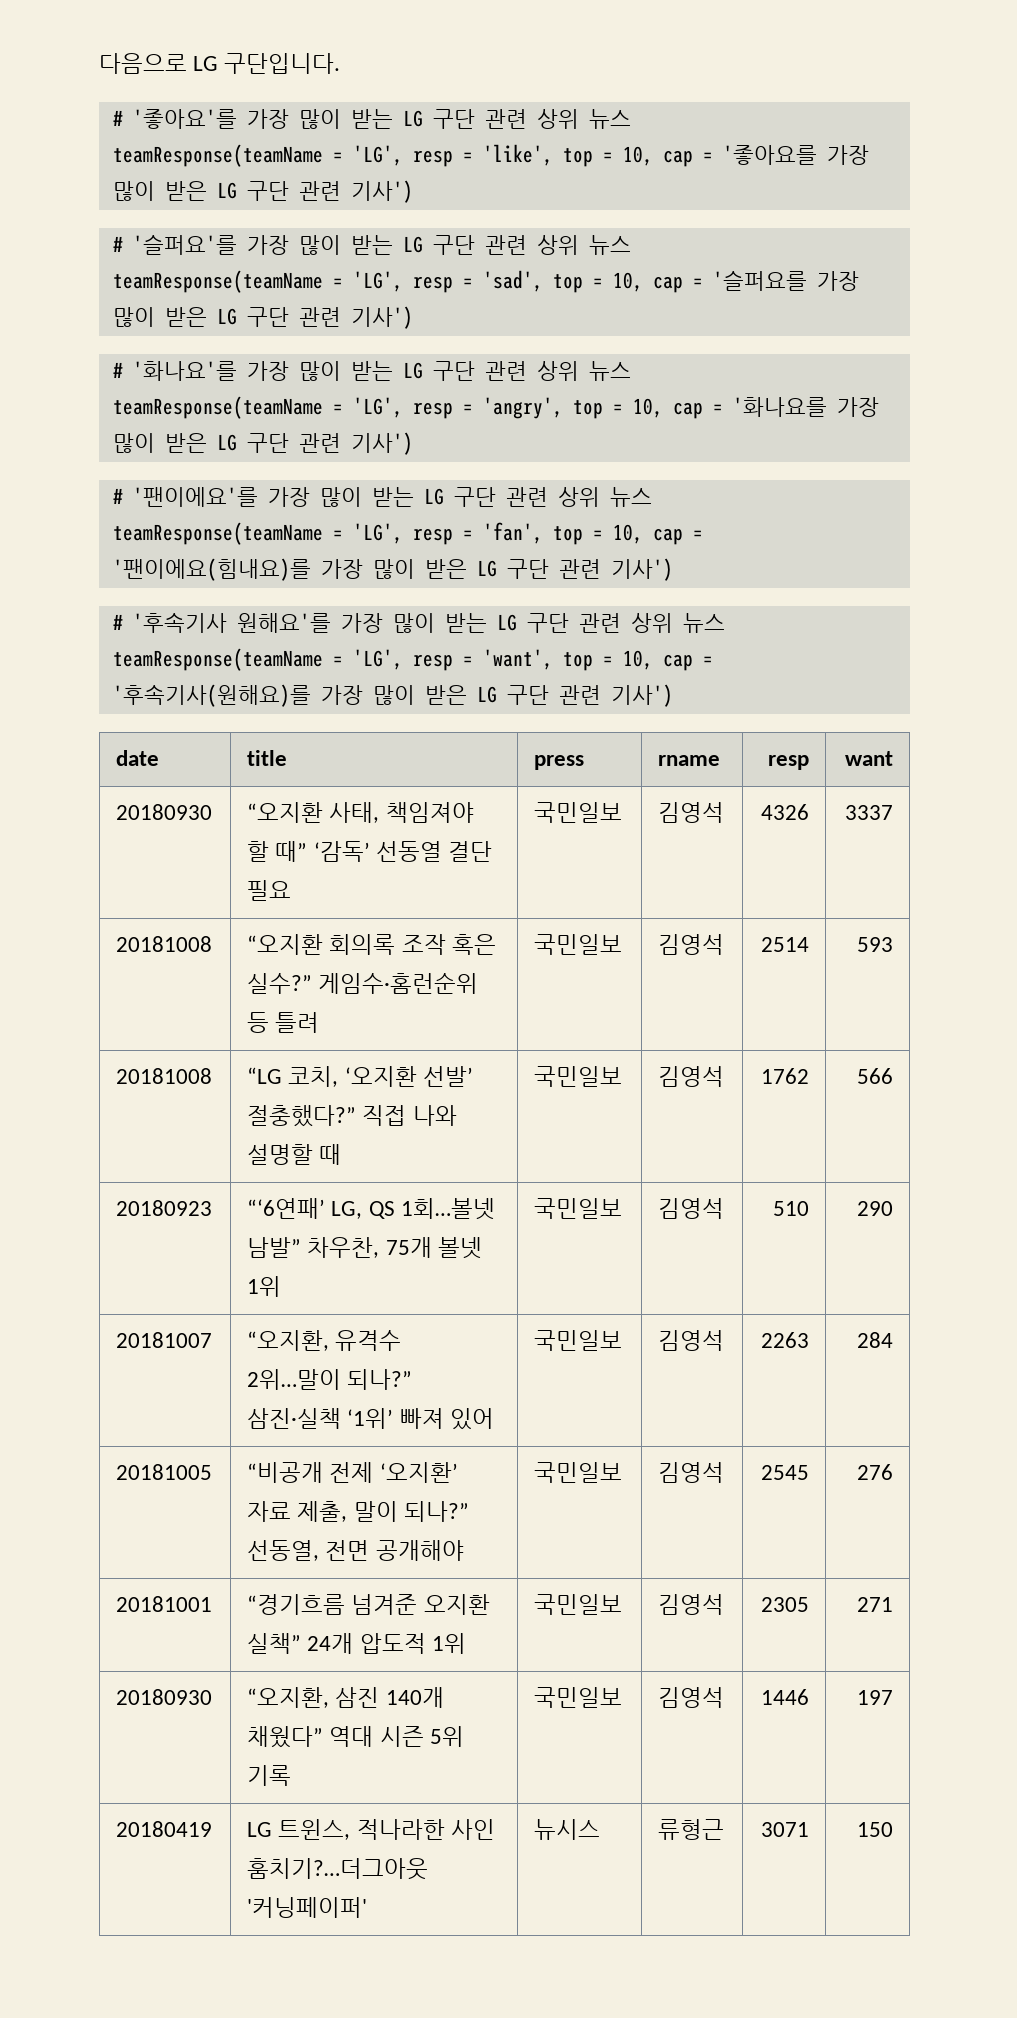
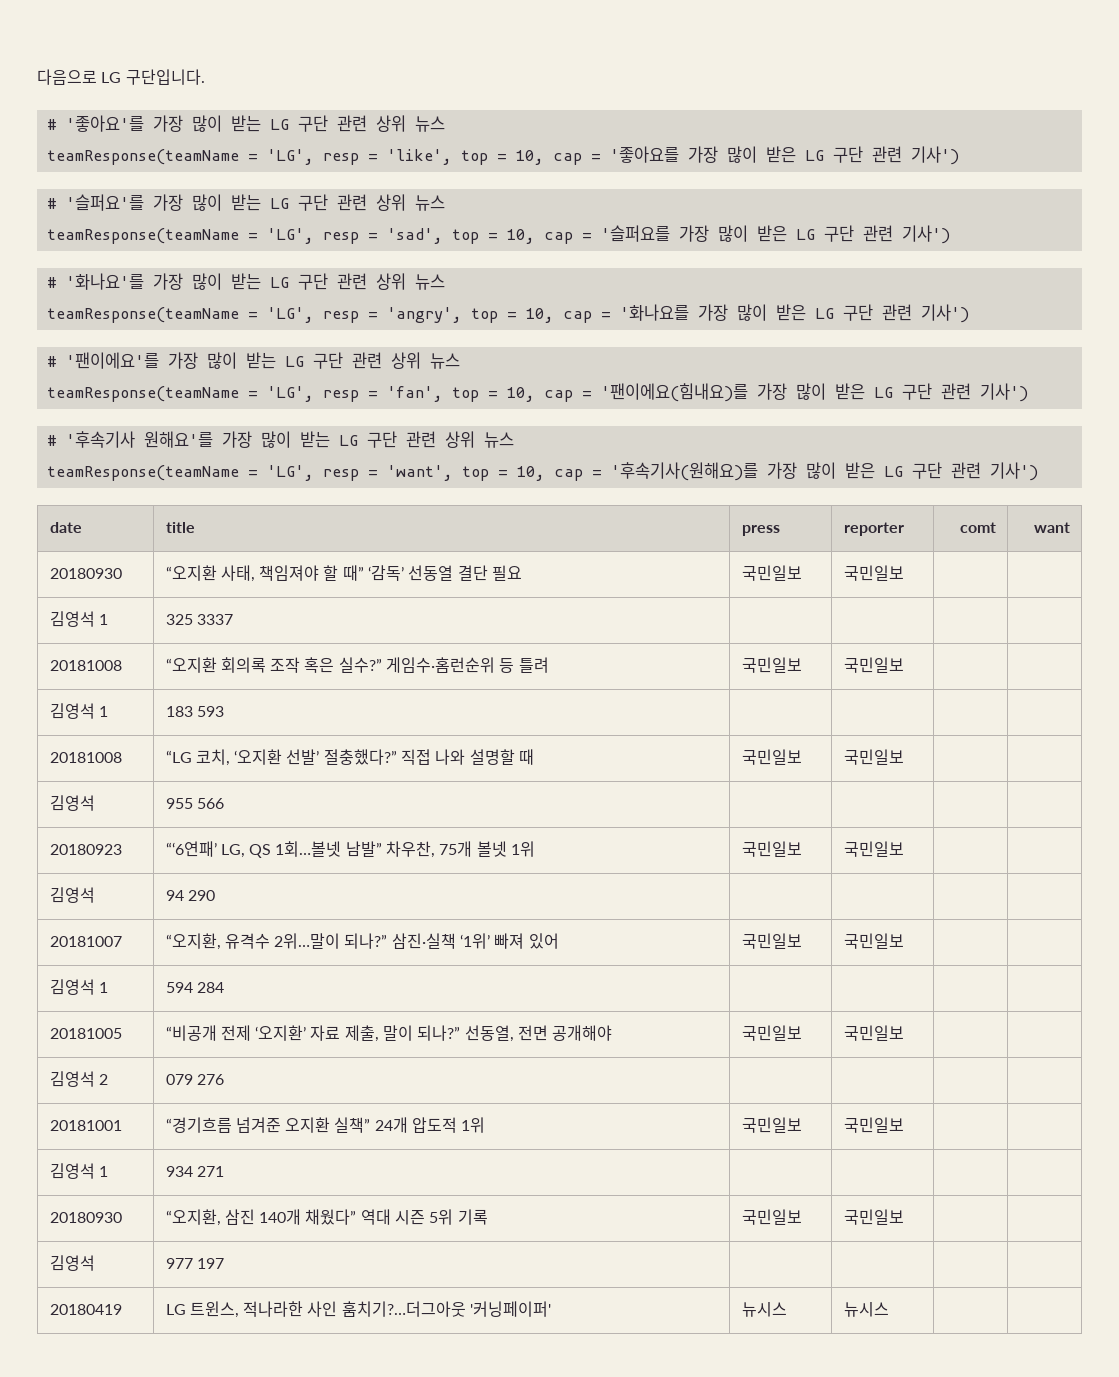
- date | title | press | rname | resp | want
+ date | title | press | reporter | comt | want
- 20180930 | “오지환 사태, 책임져야 할 때” ‘감독’ 선동열 결단 필요 | 국민일보 | 김영석 | 4326 | 3337
+ 20180930 | “오지환 사태, 책임져야 할 때” ‘감독’ 선동열 결단 필요 | 국민일보 | 국민일보 | |
+ 김영석 1 | 325 3337 | | | |
- 20181008 | “오지환 회의록 조작 혹은 실수?” 게임수·홈런순위 등 틀려 | 국민일보 | 김영석 | 2514 | 593
+ 20181008 | “오지환 회의록 조작 혹은 실수?” 게임수·홈런순위 등 틀려 | 국민일보 | 국민일보 | |
+ 김영석 1 | 183 593 | | | |
- 20181008 | “LG 코치, ‘오지환 선발’ 절충했다?” 직접 나와 설명할 때 | 국민일보 | 김영석 | 1762 | 566
+ 20181008 | “LG 코치, ‘오지환 선발’ 절충했다?” 직접 나와 설명할 때 | 국민일보 | 국민일보 | |
+ 김영석 | 955 566 | | | |
- 20180923 | “‘6연패’ LG, QS 1회…볼넷 남발” 차우찬, 75개 볼넷 1위 | 국민일보 | 김영석 | 510 | 290
+ 20180923 | “‘6연패’ LG, QS 1회…볼넷 남발” 차우찬, 75개 볼넷 1위 | 국민일보 | 국민일보 | |
+ 김영석 | 94 290 | | | |
- 20181007 | “오지환, 유격수 2위…말이 되나?” 삼진·실책 ‘1위’ 빠져 있어 | 국민일보 | 김영석 | 2263 | 284
+ 20181007 | “오지환, 유격수 2위…말이 되나?” 삼진·실책 ‘1위’ 빠져 있어 | 국민일보 | 국민일보 | |
+ 김영석 1 | 594 284 | | | |
- 20181005 | “비공개 전제 ‘오지환’ 자료 제출, 말이 되나?” 선동열, 전면 공개해야 | 국민일보 | 김영석 | 2545 | 276
+ 20181005 | “비공개 전제 ‘오지환’ 자료 제출, 말이 되나?” 선동열, 전면 공개해야 | 국민일보 | 국민일보 | |
+ 김영석 2 | 079 276 | | | |
- 20181001 | “경기흐름 넘겨준 오지환 실책” 24개 압도적 1위 | 국민일보 | 김영석 | 2305 | 271
+ 20181001 | “경기흐름 넘겨준 오지환 실책” 24개 압도적 1위 | 국민일보 | 국민일보 | |
+ 김영석 1 | 934 271 | | | |
- 20180930 | “오지환, 삼진 140개 채웠다” 역대 시즌 5위 기록 | 국민일보 | 김영석 | 1446 | 197
+ 20180930 | “오지환, 삼진 140개 채웠다” 역대 시즌 5위 기록 | 국민일보 | 국민일보 | |
+ 김영석 | 977 197 | | | |
- 20180419 | LG 트윈스, 적나라한 사인 훔치기?…더그아웃 '커닝페이퍼' | 뉴시스 | 류형근 | 3071 | 150
+ 20180419 | LG 트윈스, 적나라한 사인 훔치기?…더그아웃 '커닝페이퍼' | 뉴시스 | 뉴시스 | |

